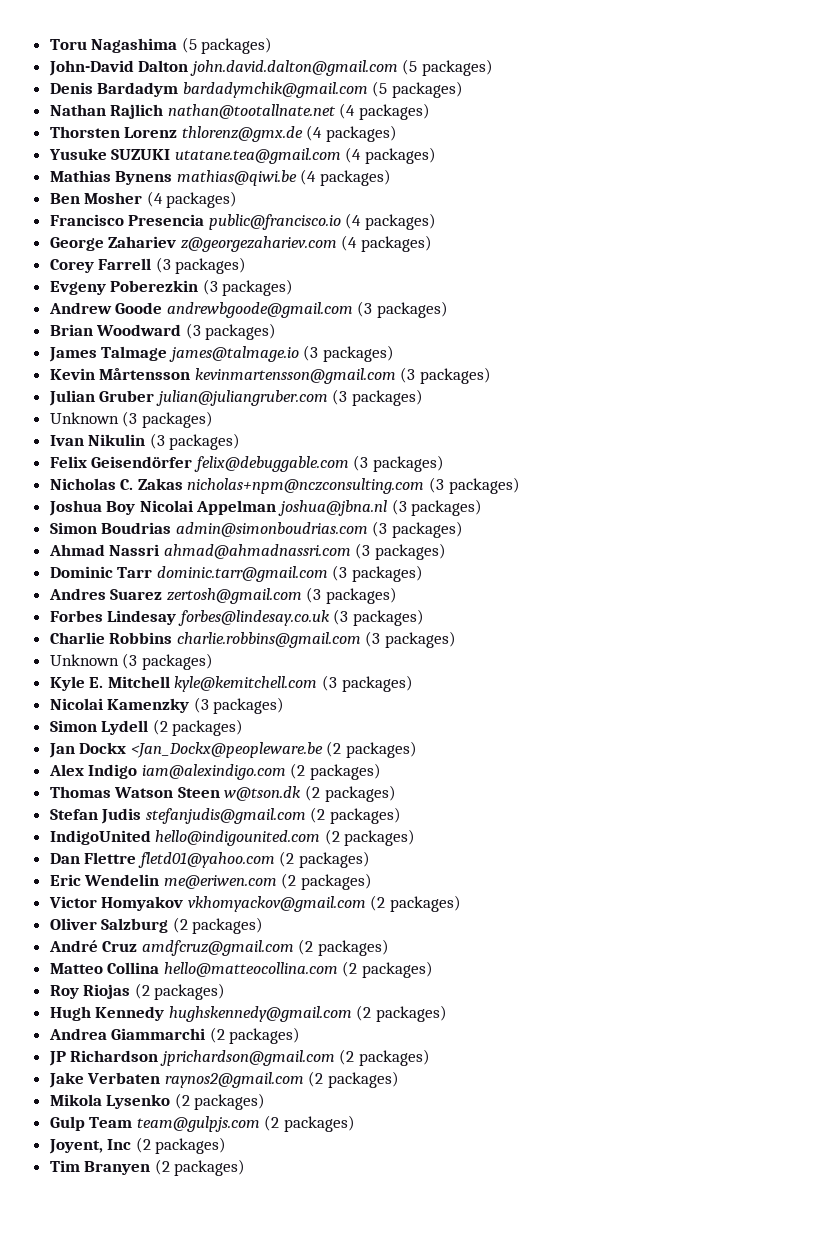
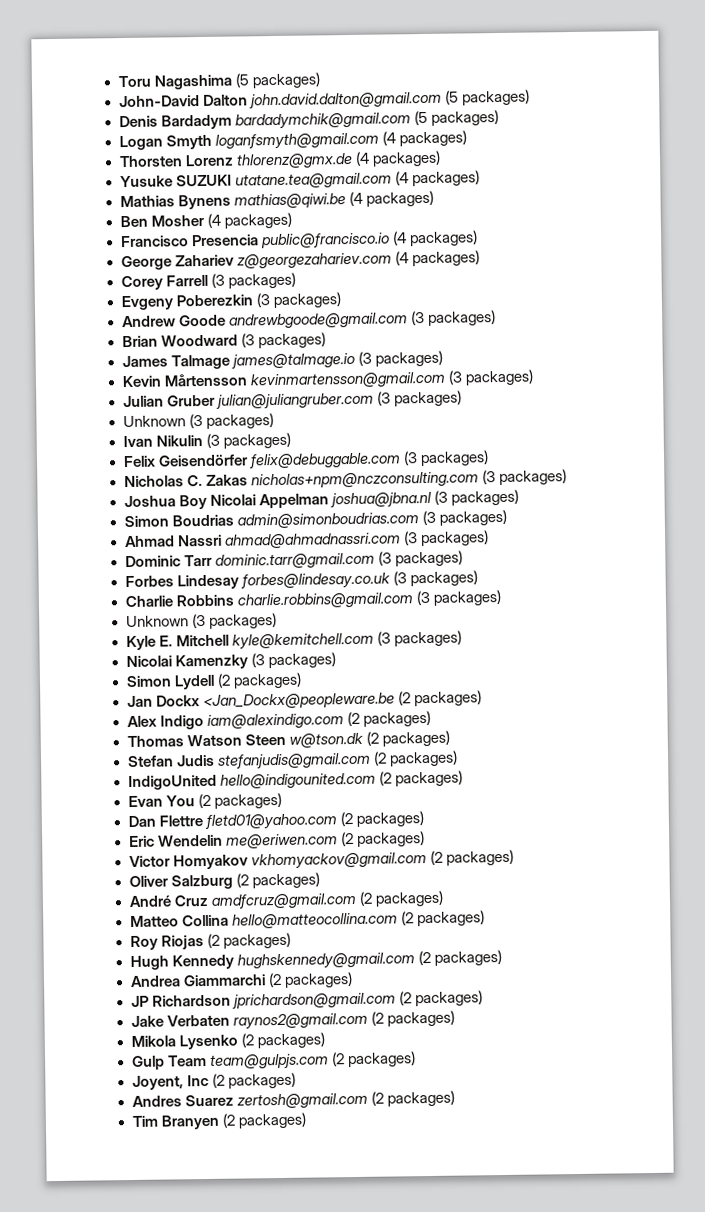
- Nathan Rajlich nathan@tootallnate.net (4 packages)
+ Logan Smyth loganfsmyth@gmail.com (4 packages)
- Andres Suarez zertosh@gmail.com (3 packages)
+ Evan You (2 packages)
+ Andres Suarez zertosh@gmail.com (2 packages)

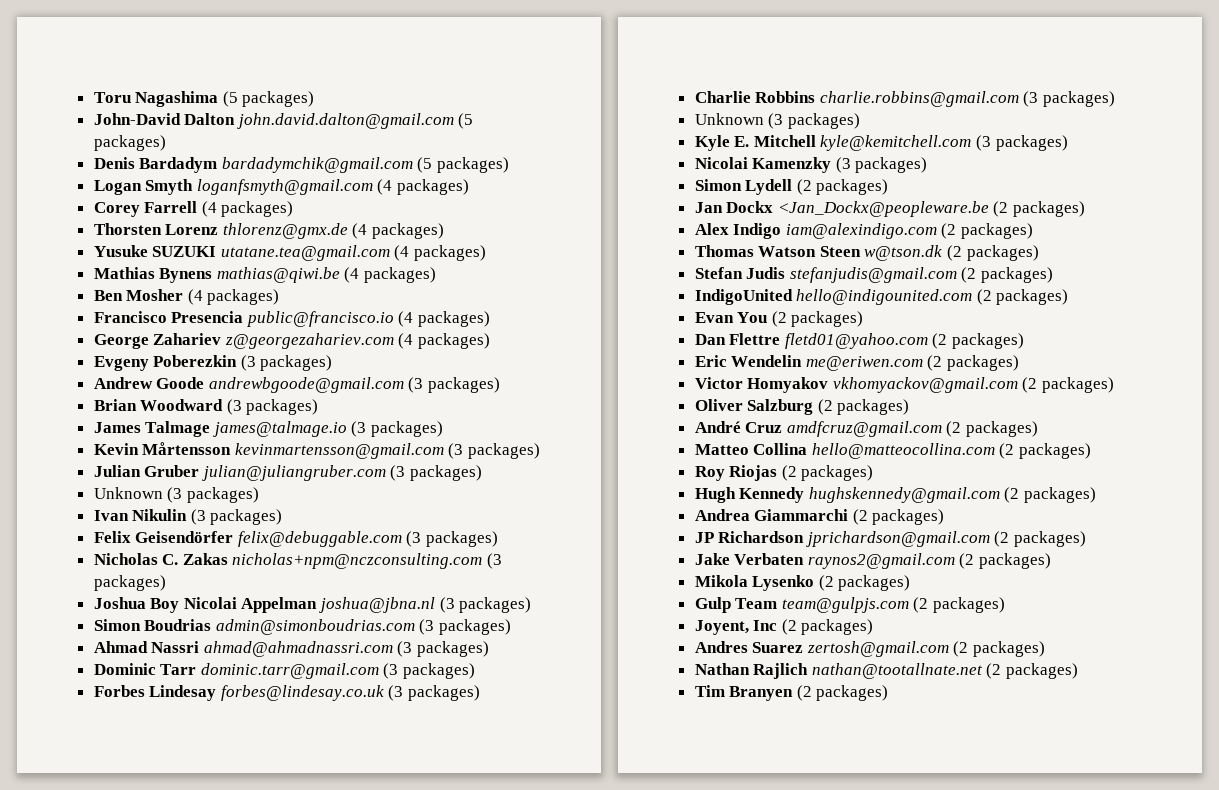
+ Corey Farrell (4 packages)
- Corey Farrell (3 packages)
+ Nathan Rajlich nathan@tootallnate.net (2 packages)

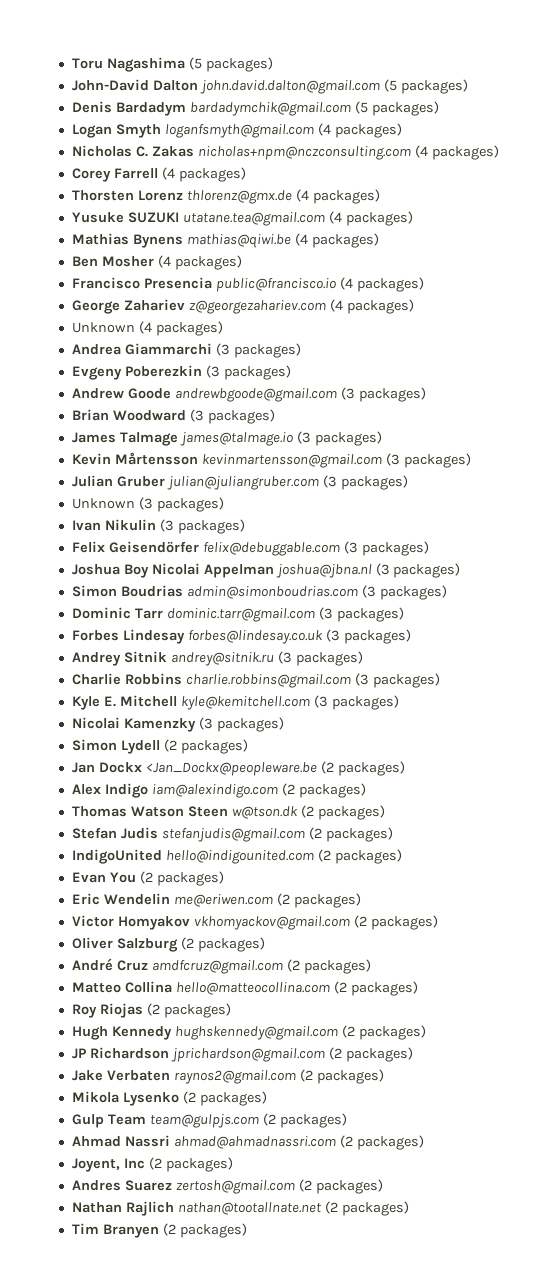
+ Nicholas C. Zakas nicholas+npm@nczconsulting.com (4 packages)
+ Unknown (4 packages)
+ Andrea Giammarchi (3 packages)
- Nicholas C. Zakas nicholas+npm@nczconsulting.com (3 packages)
- Ahmad Nassri ahmad@ahmadnassri.com (3 packages)
+ Andrey Sitnik andrey@sitnik.ru (3 packages)
  Charlie Robbins charlie.robbins@gmail.com (3 packages)
- Unknown (3 packages)
- Dan Flettre fletd01@yahoo.com (2 packages)
- Andrea Giammarchi (2 packages)
+ Ahmad Nassri ahmad@ahmadnassri.com (2 packages)

